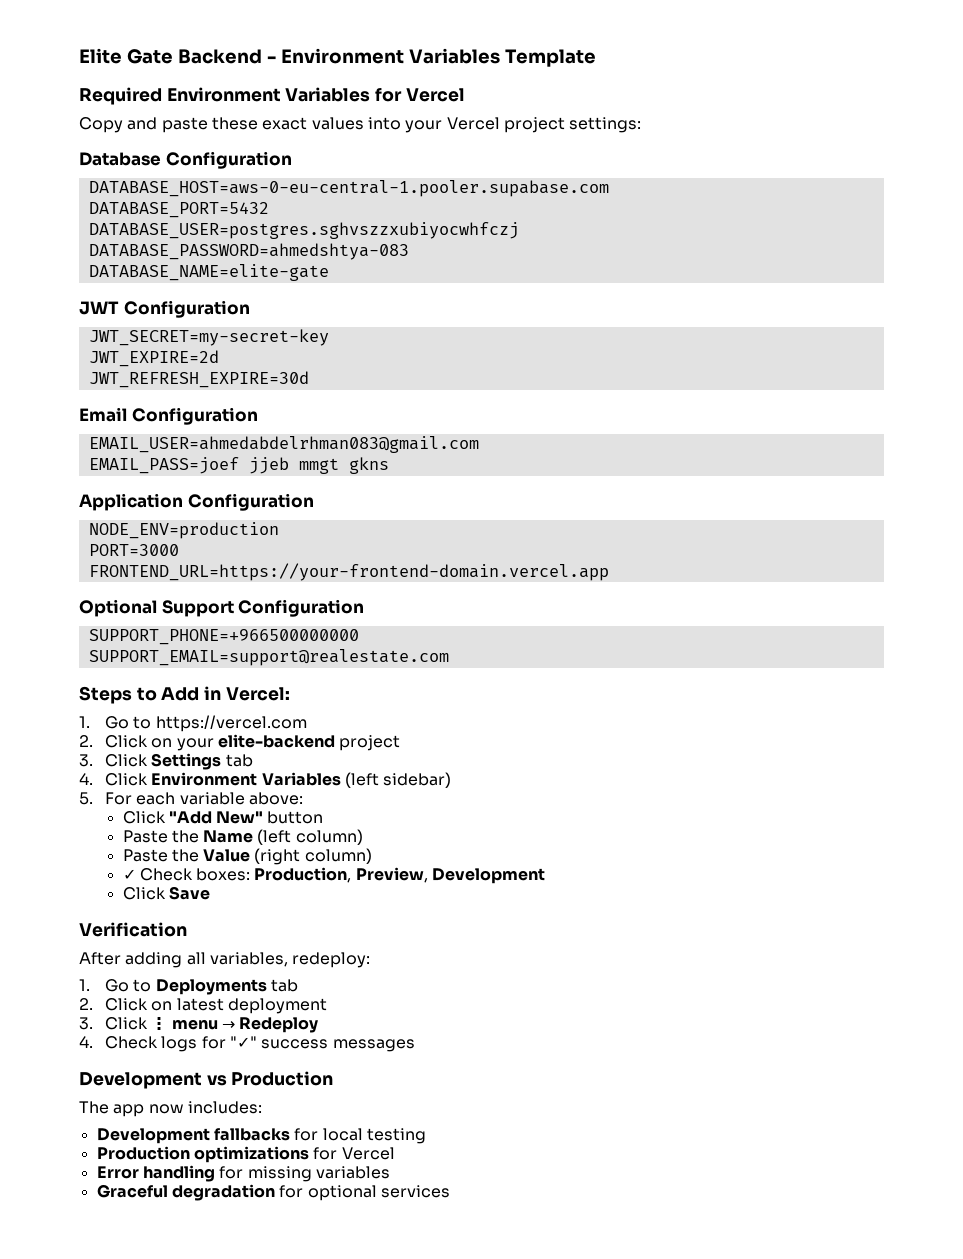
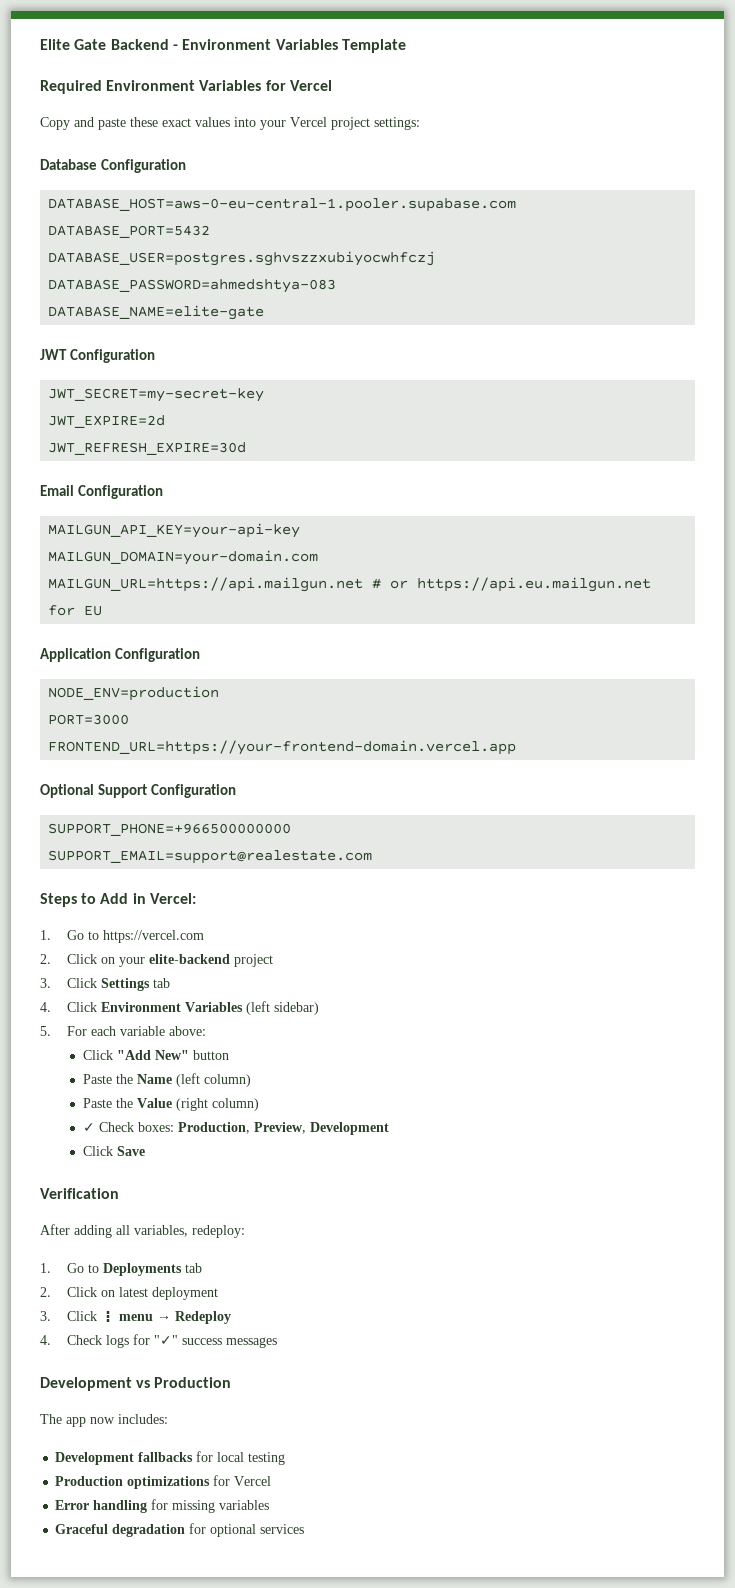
- EMAIL_USER=ahmedabdelrhman083@gmail.com
- EMAIL_PASS=joef jjeb mmgt gkns
+ MAILGUN_API_KEY=your-api-key
+ MAILGUN_DOMAIN=your-domain.com
+ MAILGUN_URL=https://api.mailgun.net # or https://api.eu.mailgun.net for EU

